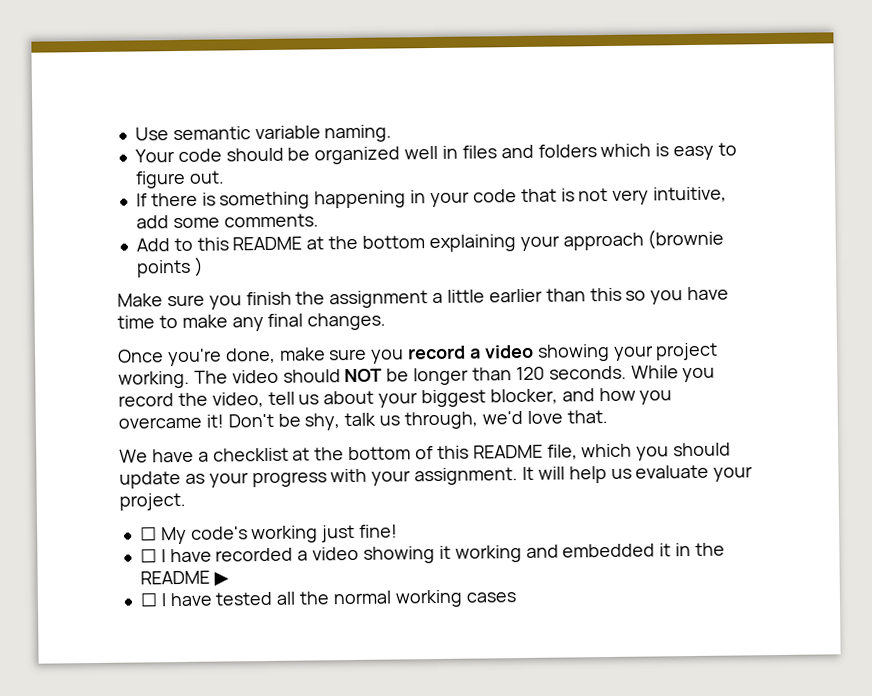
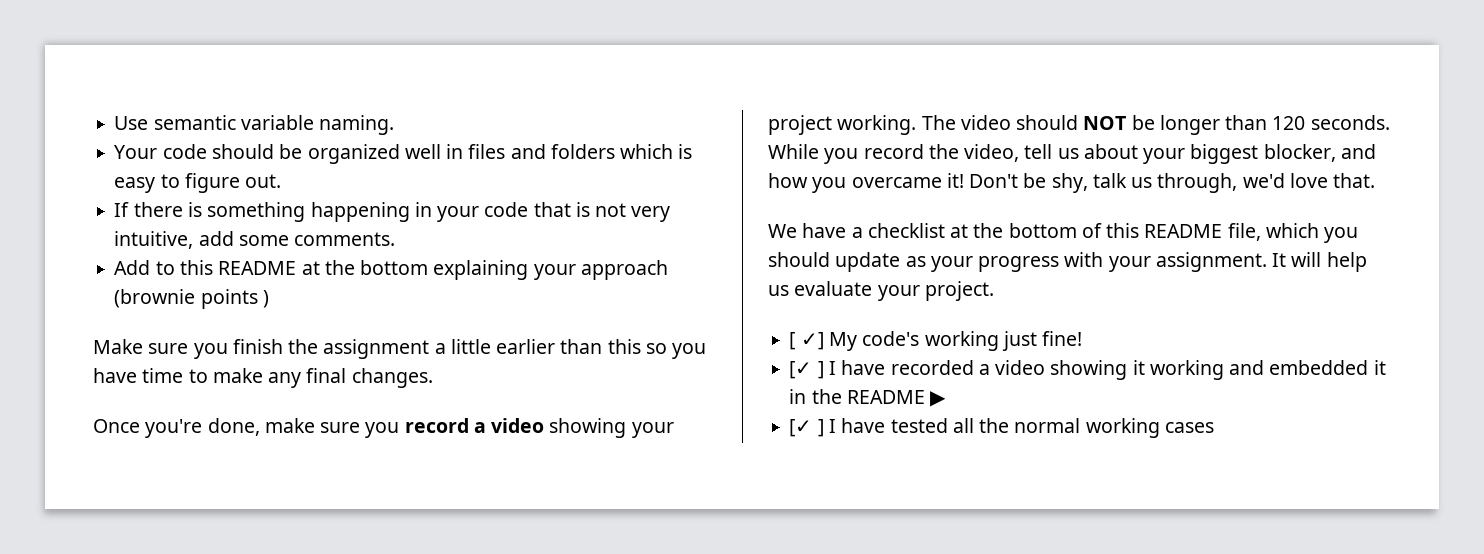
- ☐ My code's working just fine!
+ [ ✓] My code's working just fine!
- ☐ I have recorded a video showing it working and embedded it in the README ▶
+ [✓ ] I have recorded a video showing it working and embedded it in the README ▶
- ☐ I have tested all the normal working cases
+ [✓ ] I have tested all the normal working cases

